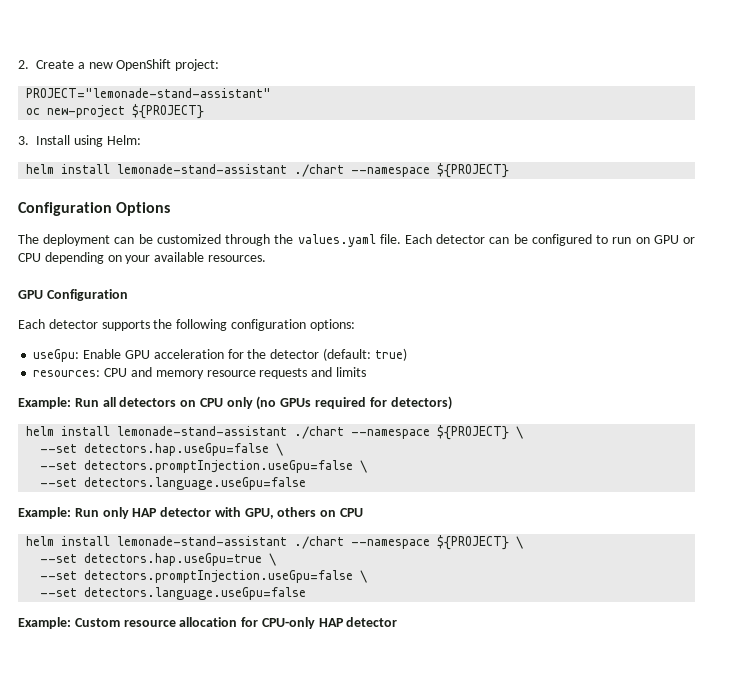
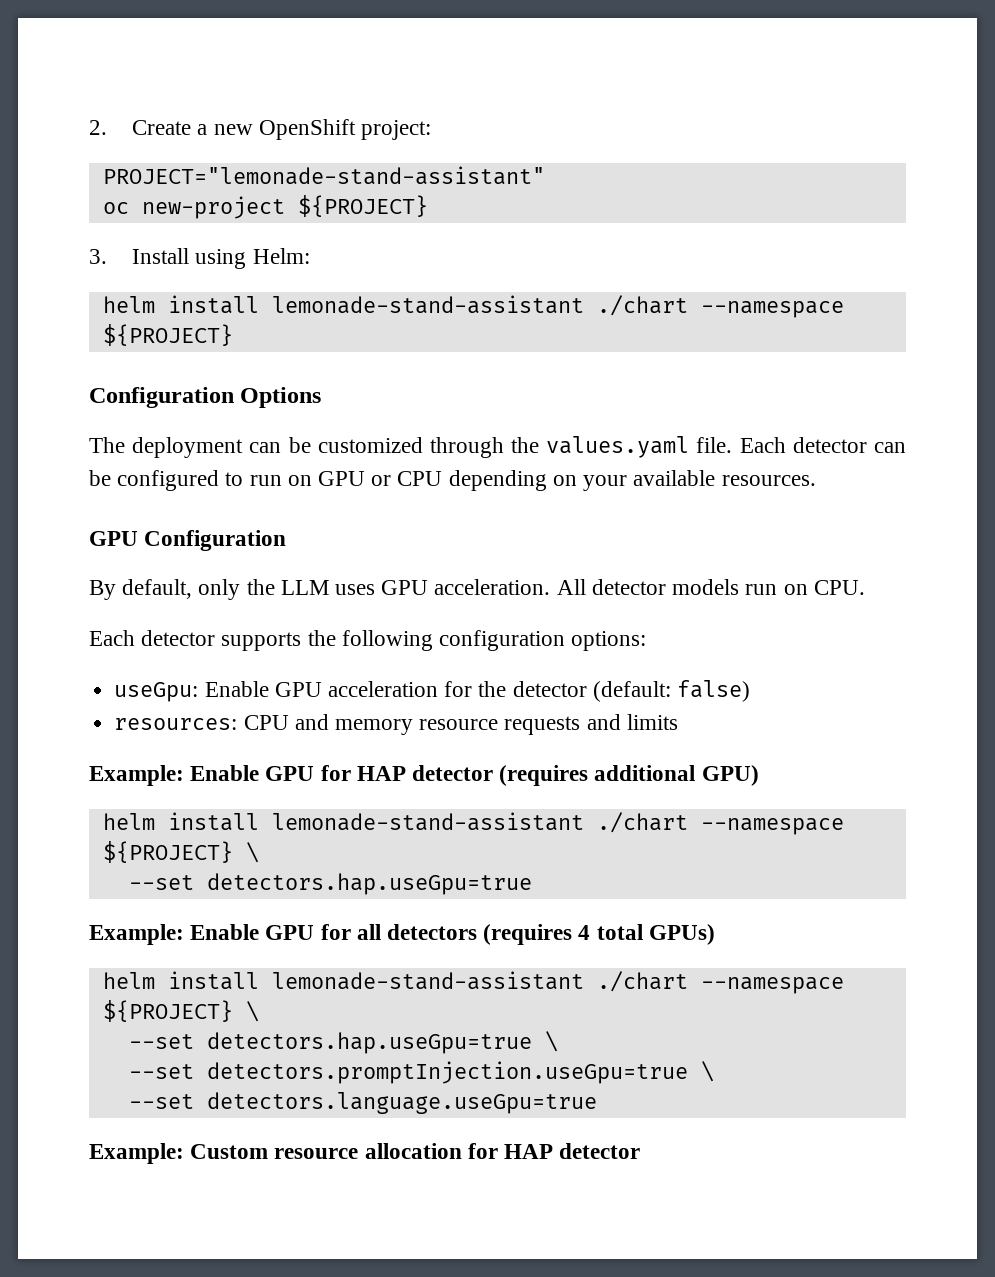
+ By default, only the LLM uses GPU acceleration. All detector models run on CPU.
- useGpu: Enable GPU acceleration for the detector (default: true)
+ useGpu: Enable GPU acceleration for the detector (default: false)
- Example: Run all detectors on CPU only (no GPUs required for detectors)
+ Example: Enable GPU for HAP detector (requires additional GPU)
  helm install lemonade-stand-assistant ./chart --namespace ${PROJECT} \
- --set detectors.hap.useGpu=false \
- --set detectors.promptInjection.useGpu=false \
- --set detectors.language.useGpu=false
- Example: Run only HAP detector with GPU, others on CPU
+ --set detectors.hap.useGpu=true
+ Example: Enable GPU for all detectors (requires 4 total GPUs)
  --set detectors.hap.useGpu=true \
- --set detectors.promptInjection.useGpu=false \
- --set detectors.language.useGpu=false
+ --set detectors.promptInjection.useGpu=true \
+ --set detectors.language.useGpu=true
- Example: Custom resource allocation for CPU-only HAP detector
+ Example: Custom resource allocation for HAP detector

